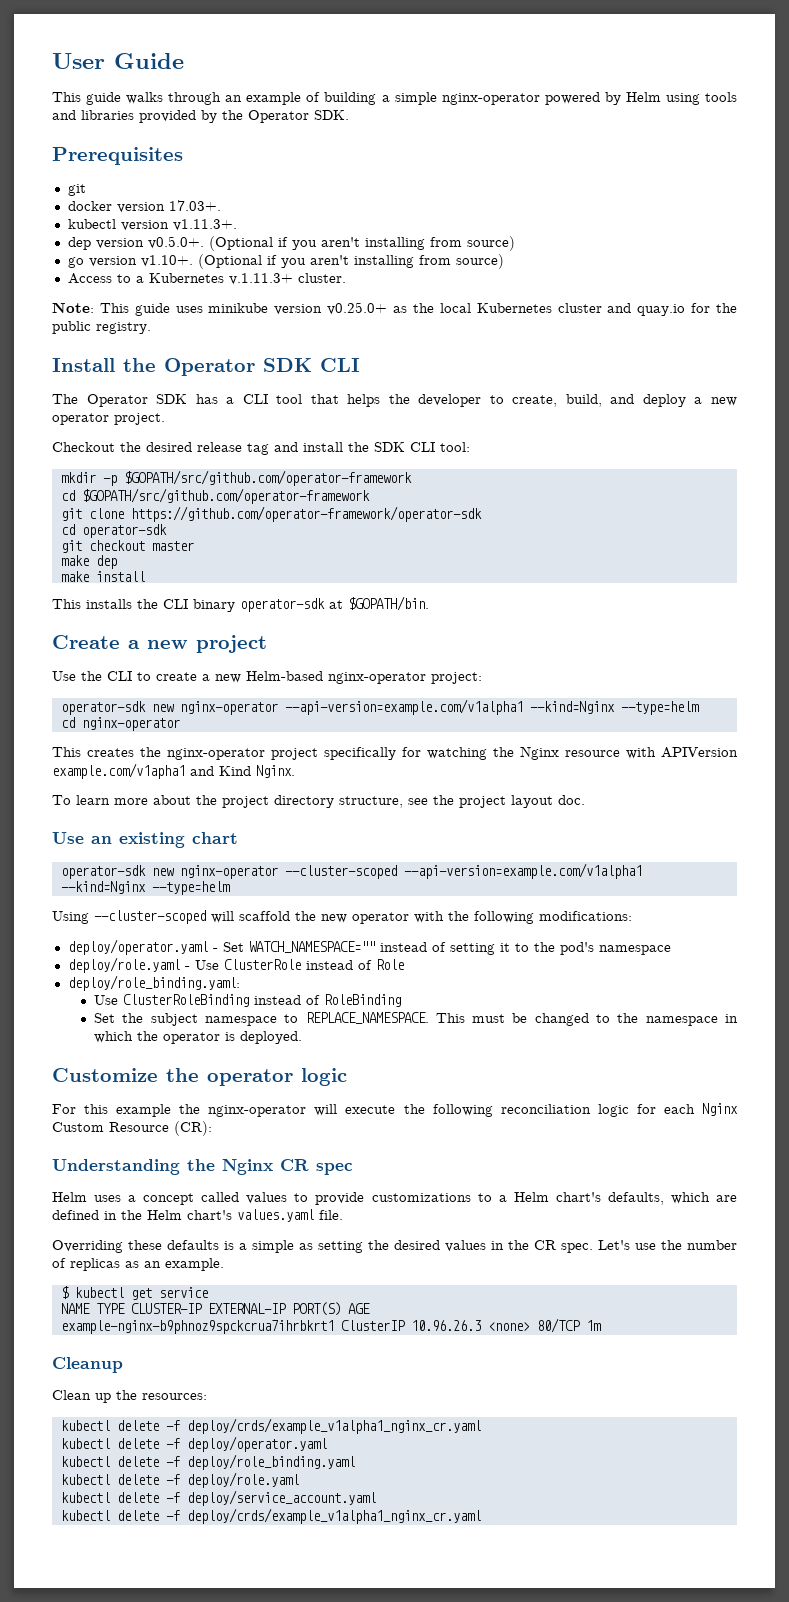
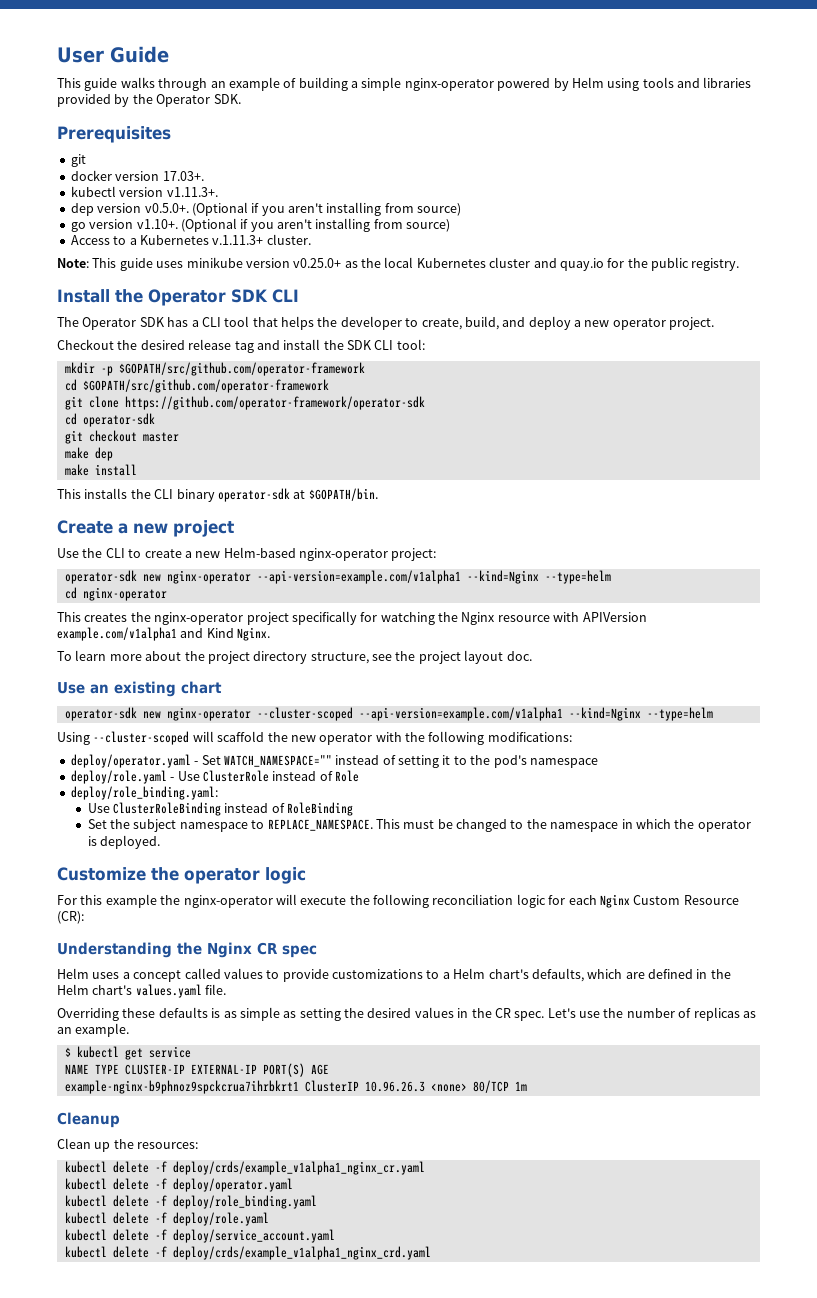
- This creates the nginx-operator project specifically for watching the Nginx resource with APIVersion example.com/v1apha1 and Kind Nginx.
+ This creates the nginx-operator project specifically for watching the Nginx resource with APIVersion example.com/v1alpha1 and Kind Nginx.
- Overriding these defaults is a simple as setting the desired values in the CR spec.
+ Overriding these defaults is as simple as setting the desired values in the CR spec.
  kubectl delete -f deploy/service_account.yaml
- kubectl delete -f deploy/crds/example_v1alpha1_nginx_cr.yaml
+ kubectl delete -f deploy/crds/example_v1alpha1_nginx_crd.yaml

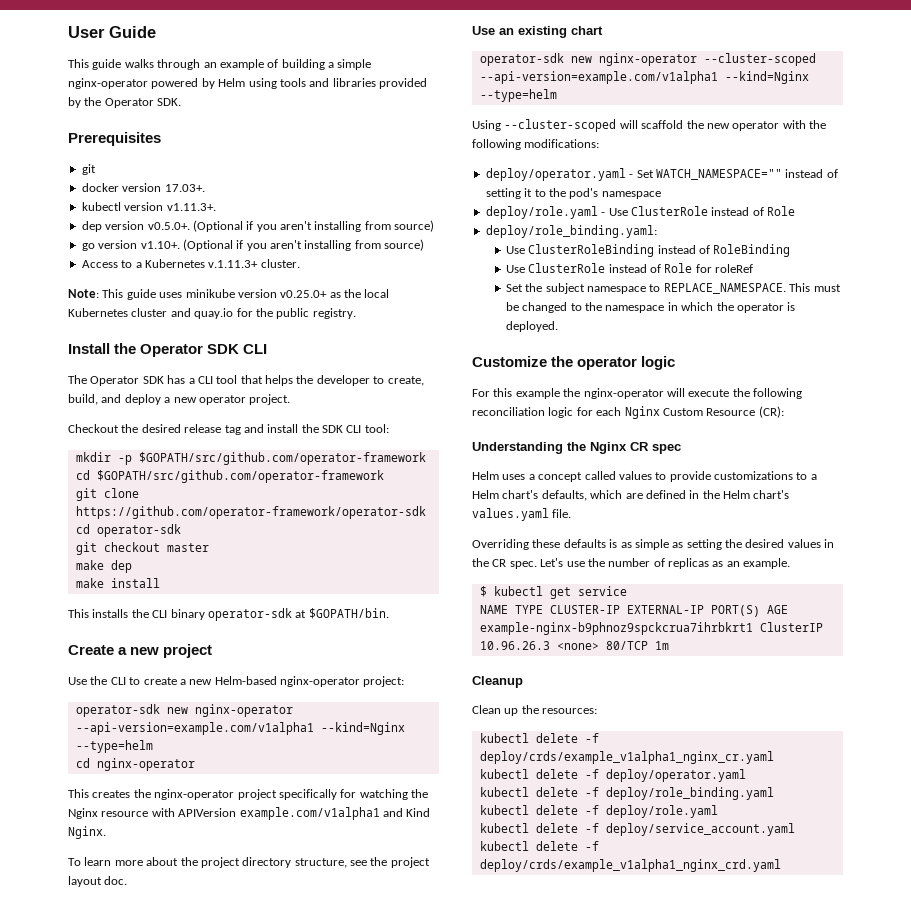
+ Use ClusterRole instead of Role for roleRef

